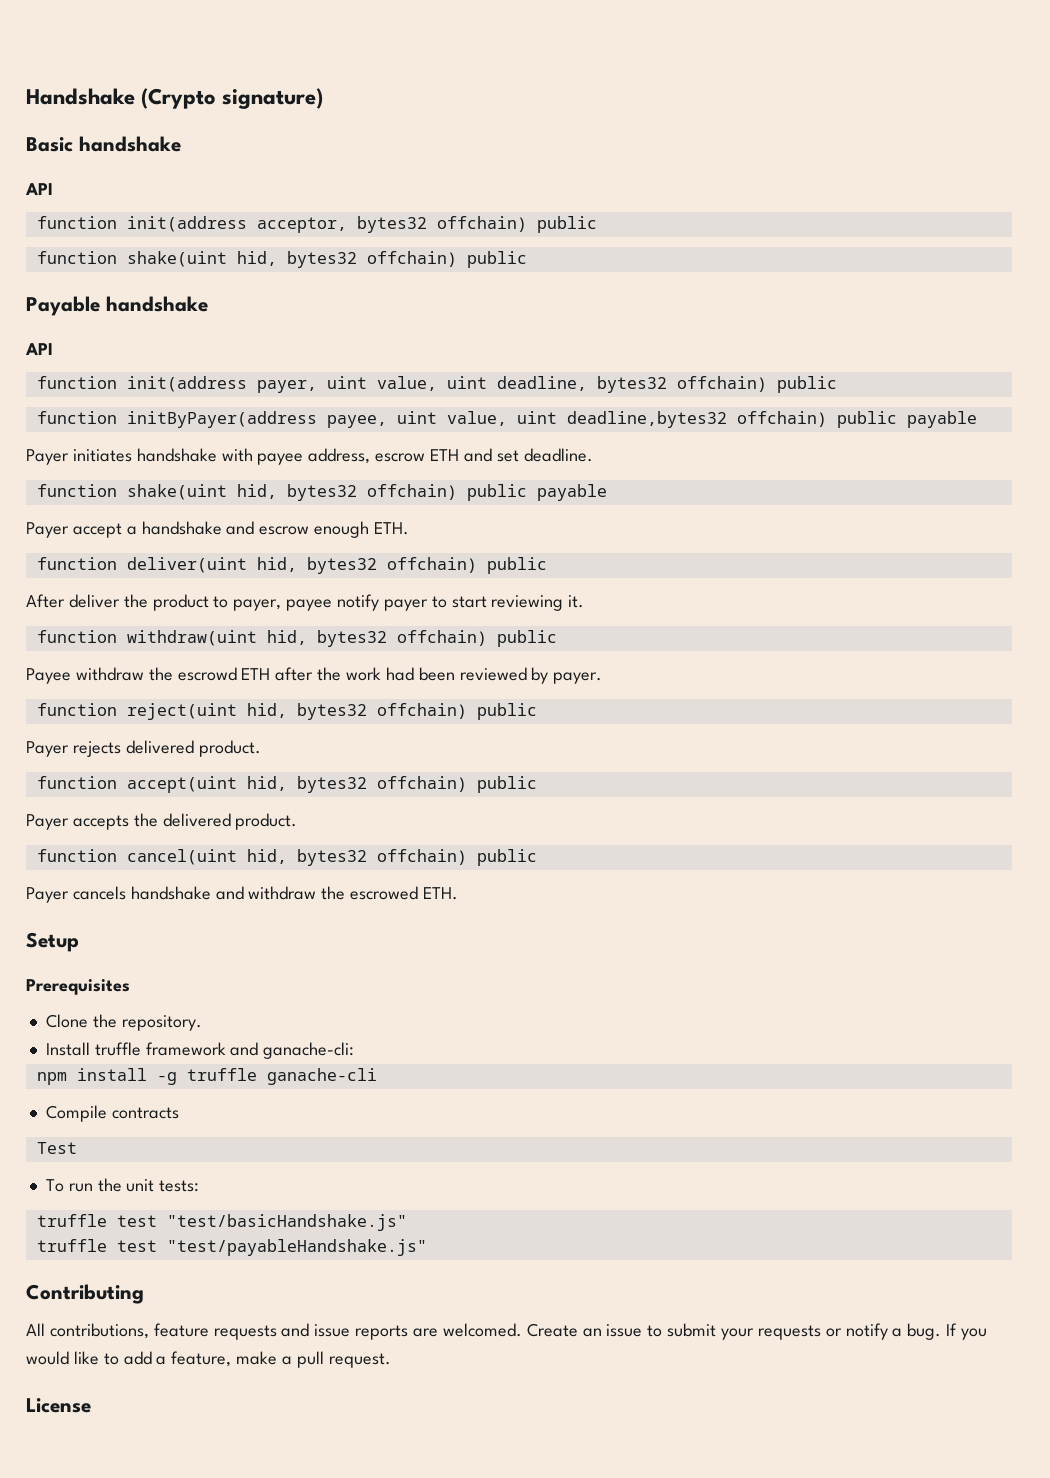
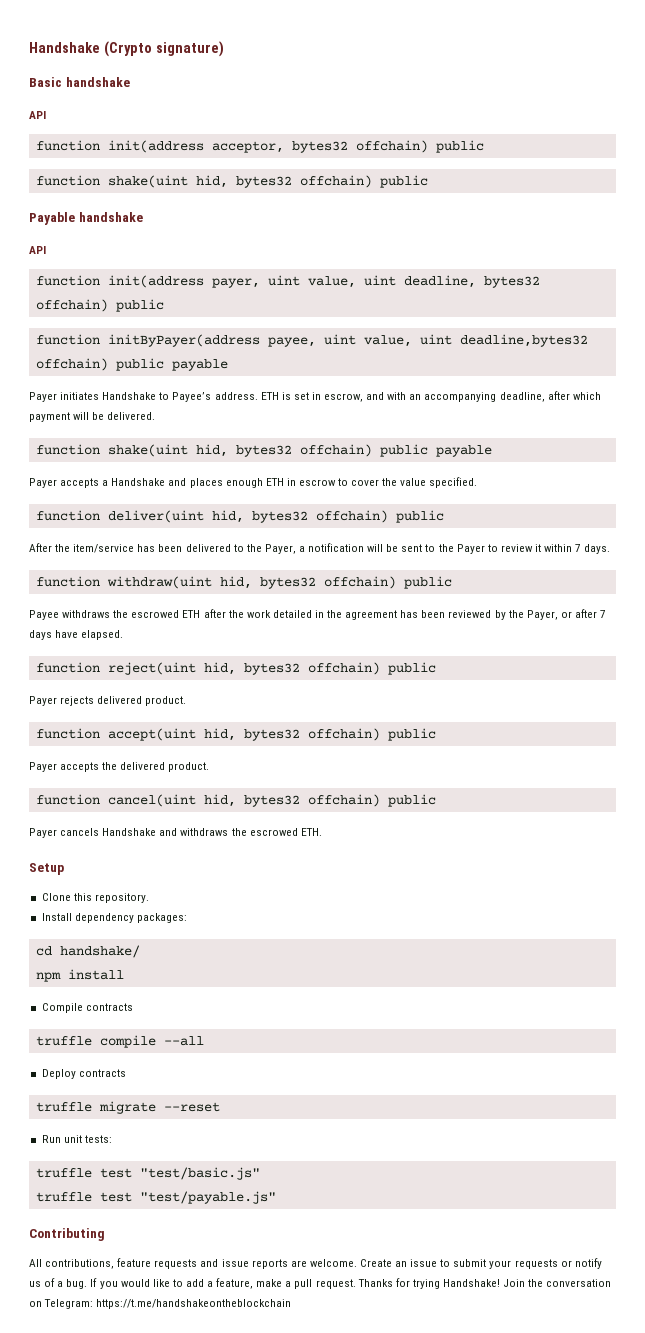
- Payer initiates handshake with payee address, escrow ETH and set deadline.
+ Payer initiates Handshake to Payee’s address. ETH is set in escrow, and with an accompanying deadline, after which payment will be delivered.
- Payer accept a handshake and escrow enough ETH.
+ Payer accepts a Handshake and places enough ETH in escrow to cover the value specified.
- After deliver the product to payer, payee notify payer to start reviewing it.
+ After the item/service has been delivered to the Payer, a notification will be sent to the Payer to review it within 7 days.
- Payee withdraw the escrowd ETH after the work had been reviewed by payer.
+ Payee withdraws the escrowed ETH after the work detailed in the agreement has been reviewed by the Payer, or after 7 days have elapsed.
- Payer cancels handshake and withdraw the escrowed ETH.
+ Payer cancels Handshake and withdraws the escrowed ETH.
- Prerequisites
- Clone the repository.
+ Clone this repository.
- Install truffle framework and ganache-cli:
+ Install dependency packages:
+ cd handshake/
- npm install -g truffle ganache-cli
+ npm install
- Test
- To run the unit tests:
+ truffle compile --all
+ Deploy contracts
+ truffle migrate --reset
+ Run unit tests:
- truffle test "test/basicHandshake.js"
- truffle test "test/payableHandshake.js"
+ truffle test "test/basic.js"
+ truffle test "test/payable.js"
- All contributions, feature requests and issue reports are welcomed.
+ All contributions, feature requests and issue reports are welcome.
- Create an issue to submit your requests or notify a bug.
+ Create an issue to submit your requests or notify us of a bug.
- If you would like to add a feature, make a pull request.
- License
+ If you would like to add a feature, make a pull request. Thanks for trying Handshake! Join the conversation on Telegram: https://t.me/handshakeontheblockchain

